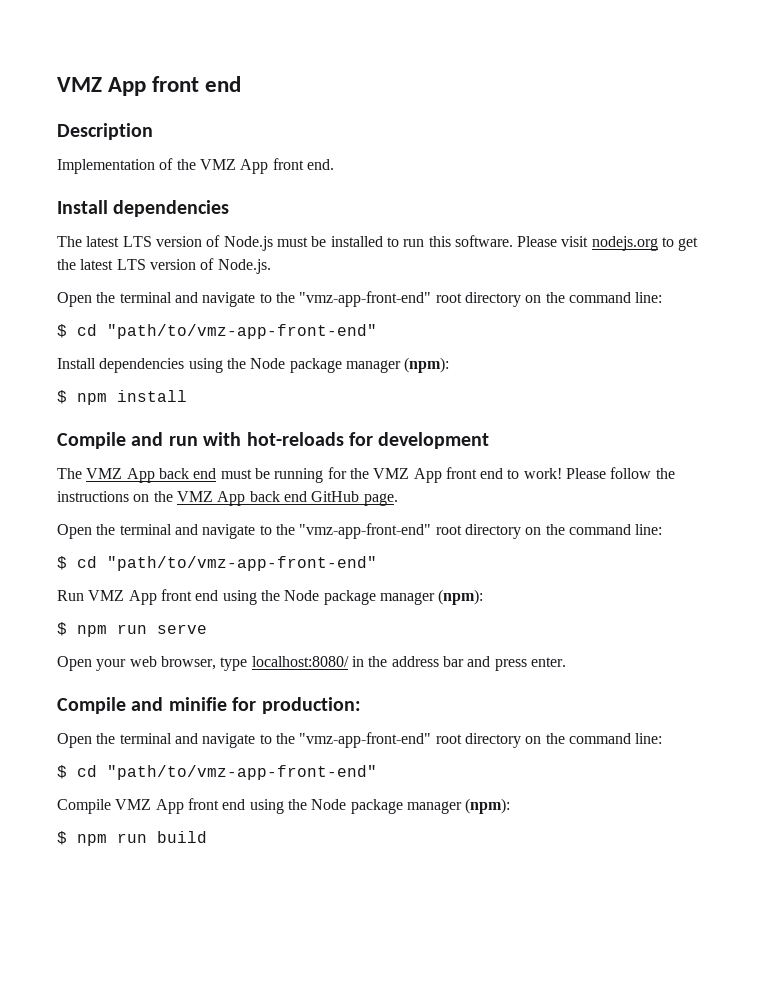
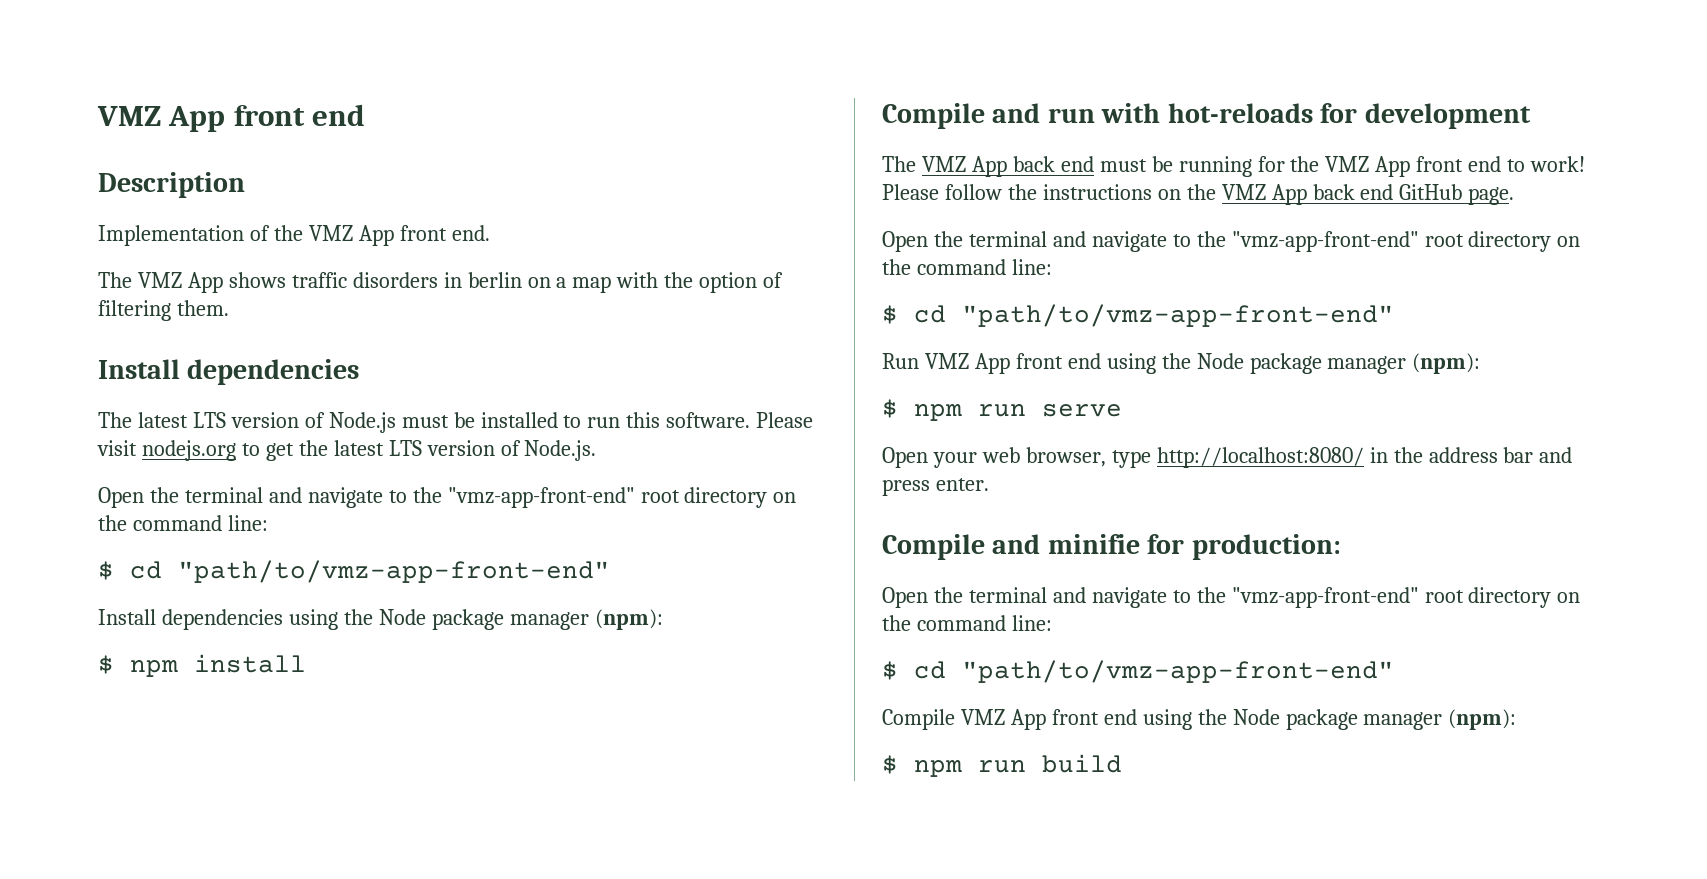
+ The VMZ App shows traffic disorders in berlin on a map with the option of filtering them.
- Open your web browser, type localhost:8080/ in the address bar and press enter.
+ Open your web browser, type http://localhost:8080/ in the address bar and press enter.

